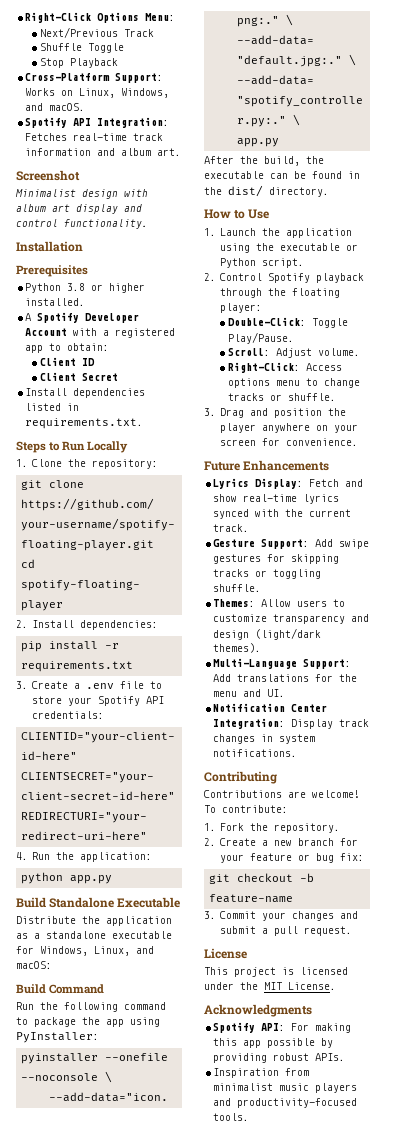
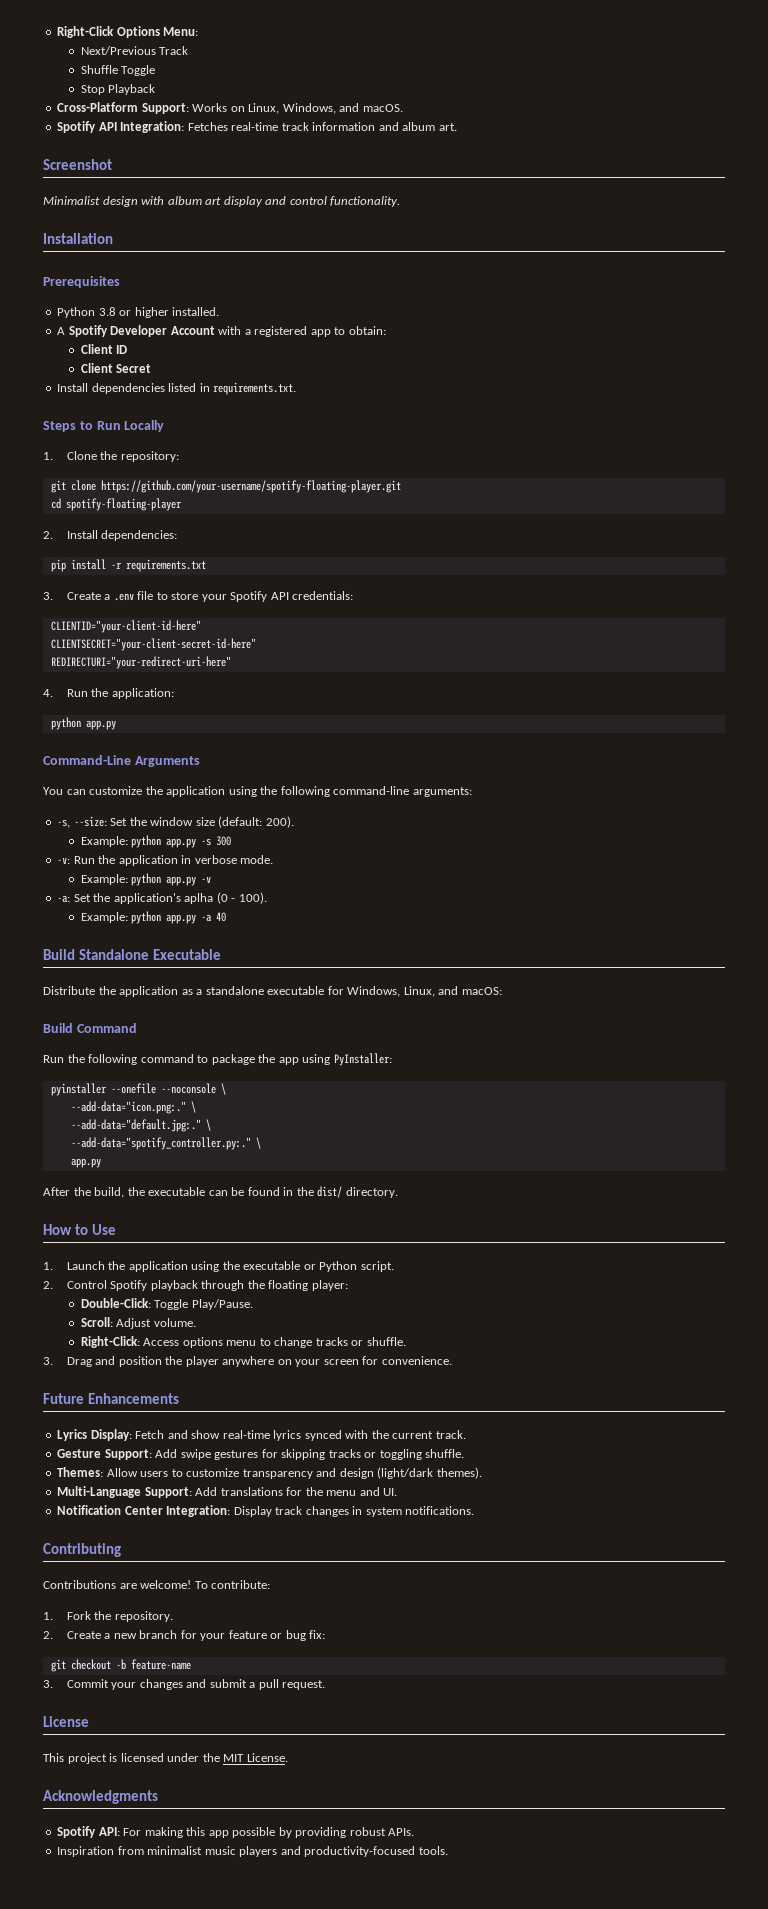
+ Command-Line Arguments
+ You can customize the application using the following command-line arguments:
+ -s, --size: Set the window size (default: 200).
+ Example: python app.py -s 300
+ -v: Run the application in verbose mode.
+ Example: python app.py -v
+ -a: Set the application's aplha (0 - 100).
+ Example: python app.py -a 40

